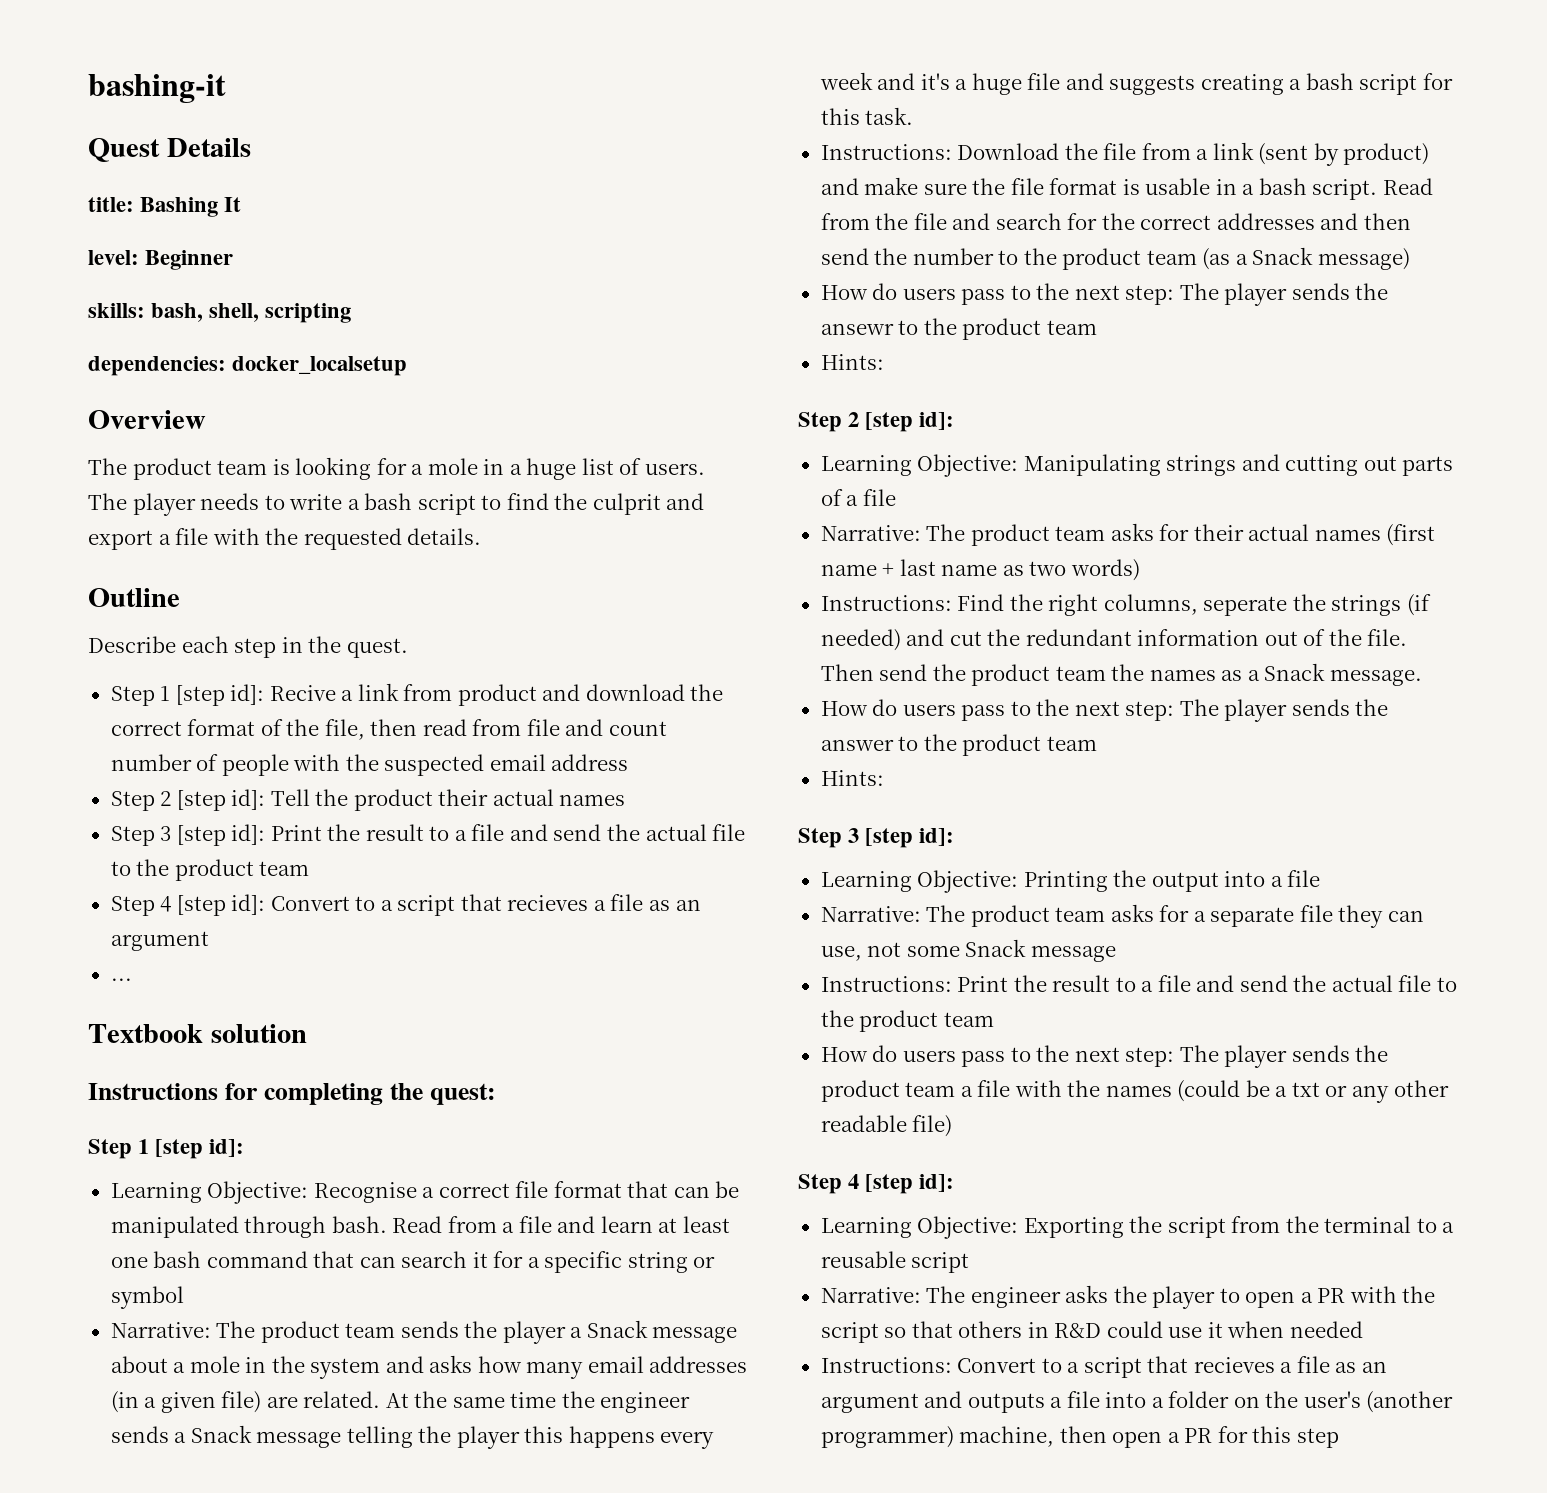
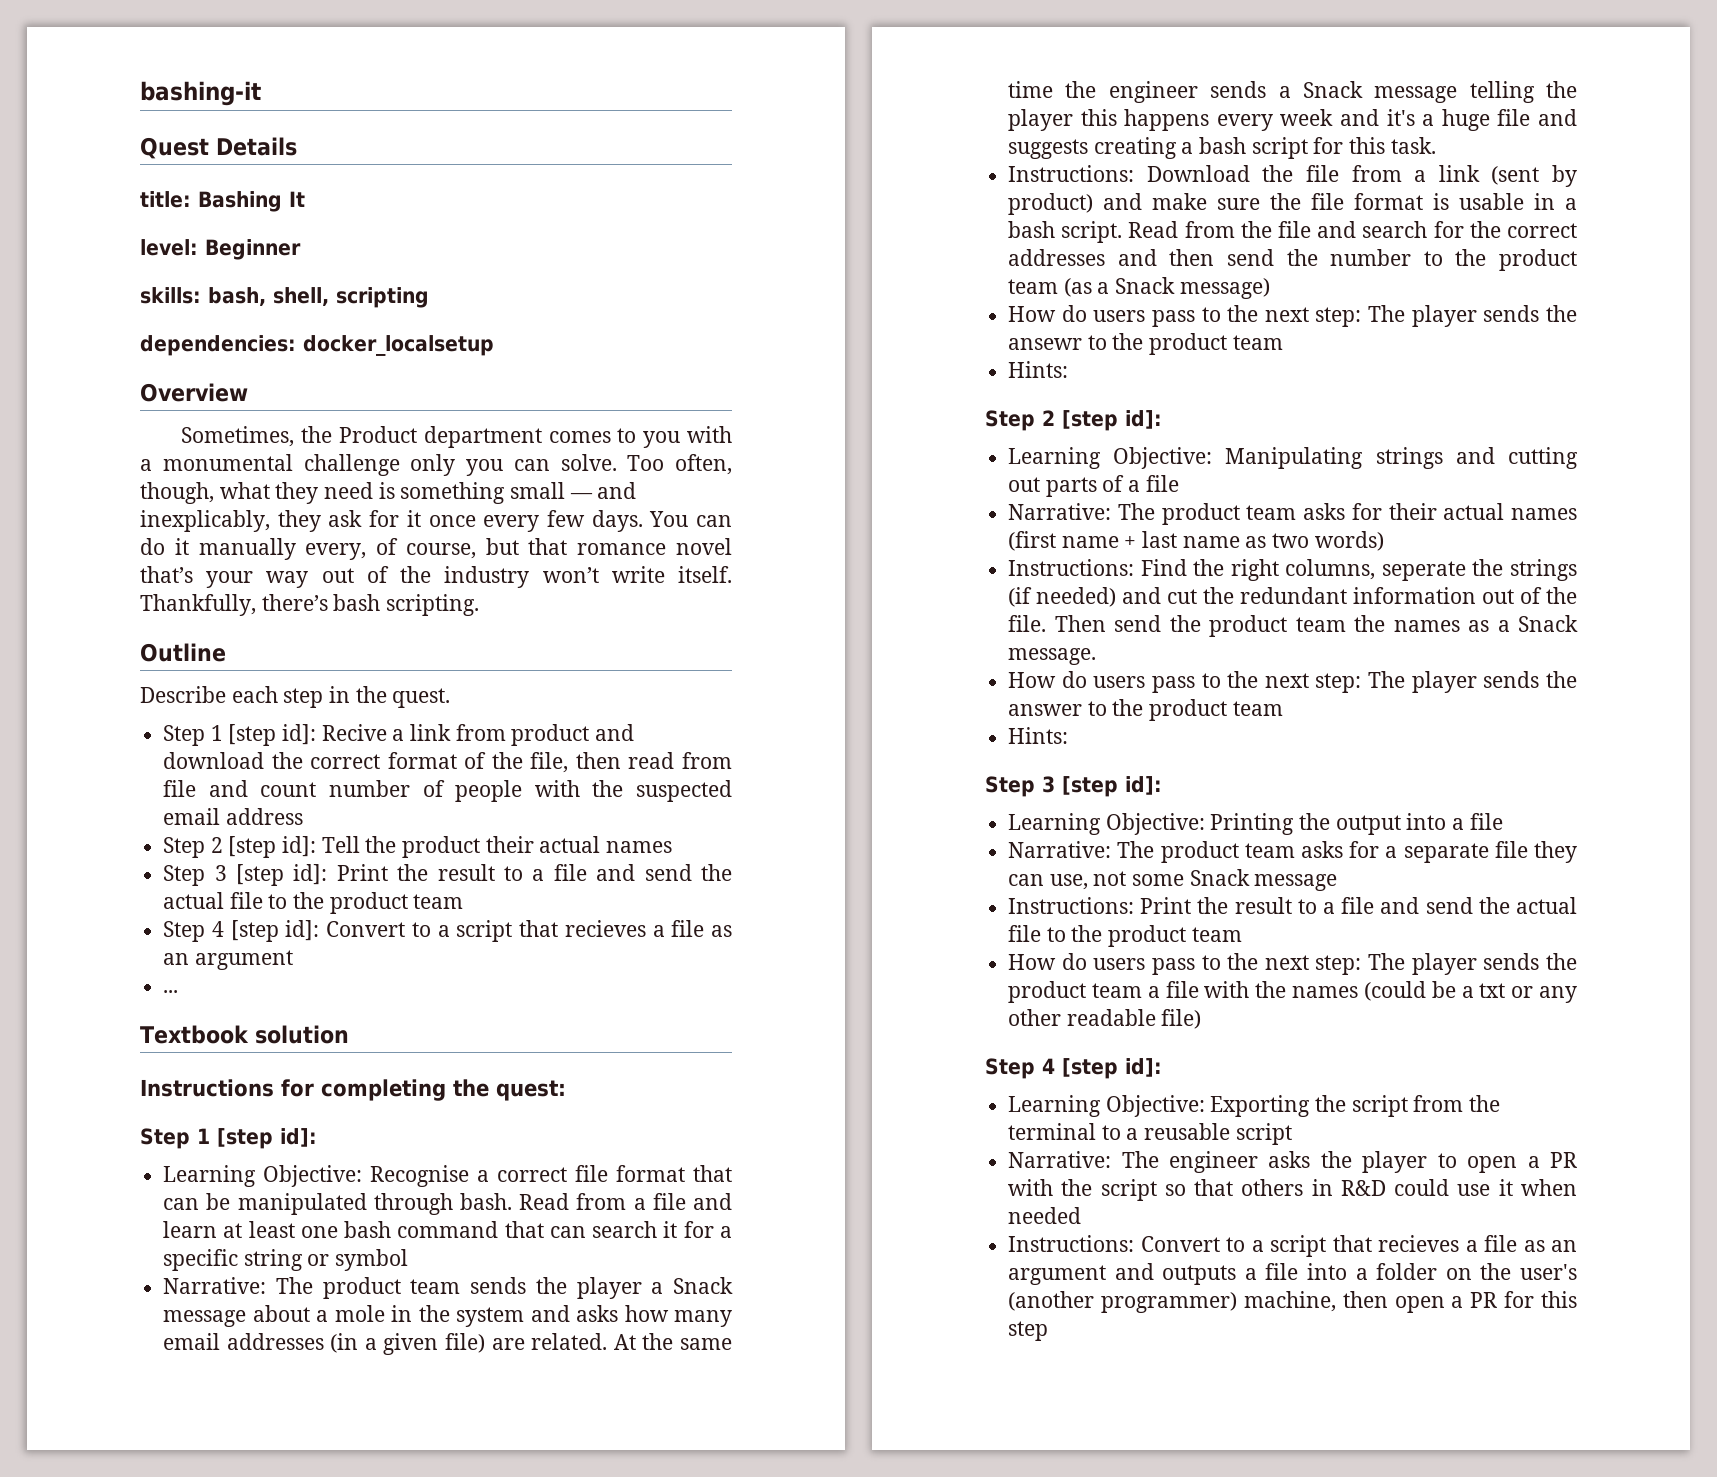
- The product team is looking for a mole in a huge list of users. The player needs to write a bash script to find the culprit and export a file with the requested details.
+ Sometimes, the Product department comes to you with a monumental challenge only you can solve. Too often, though, what they need is something small — and inexplicably, they ask for it once every few days. You can do it manually every, of course, but that romance novel that’s your way out of the industry won’t write itself. Thankfully, there’s bash scripting.

